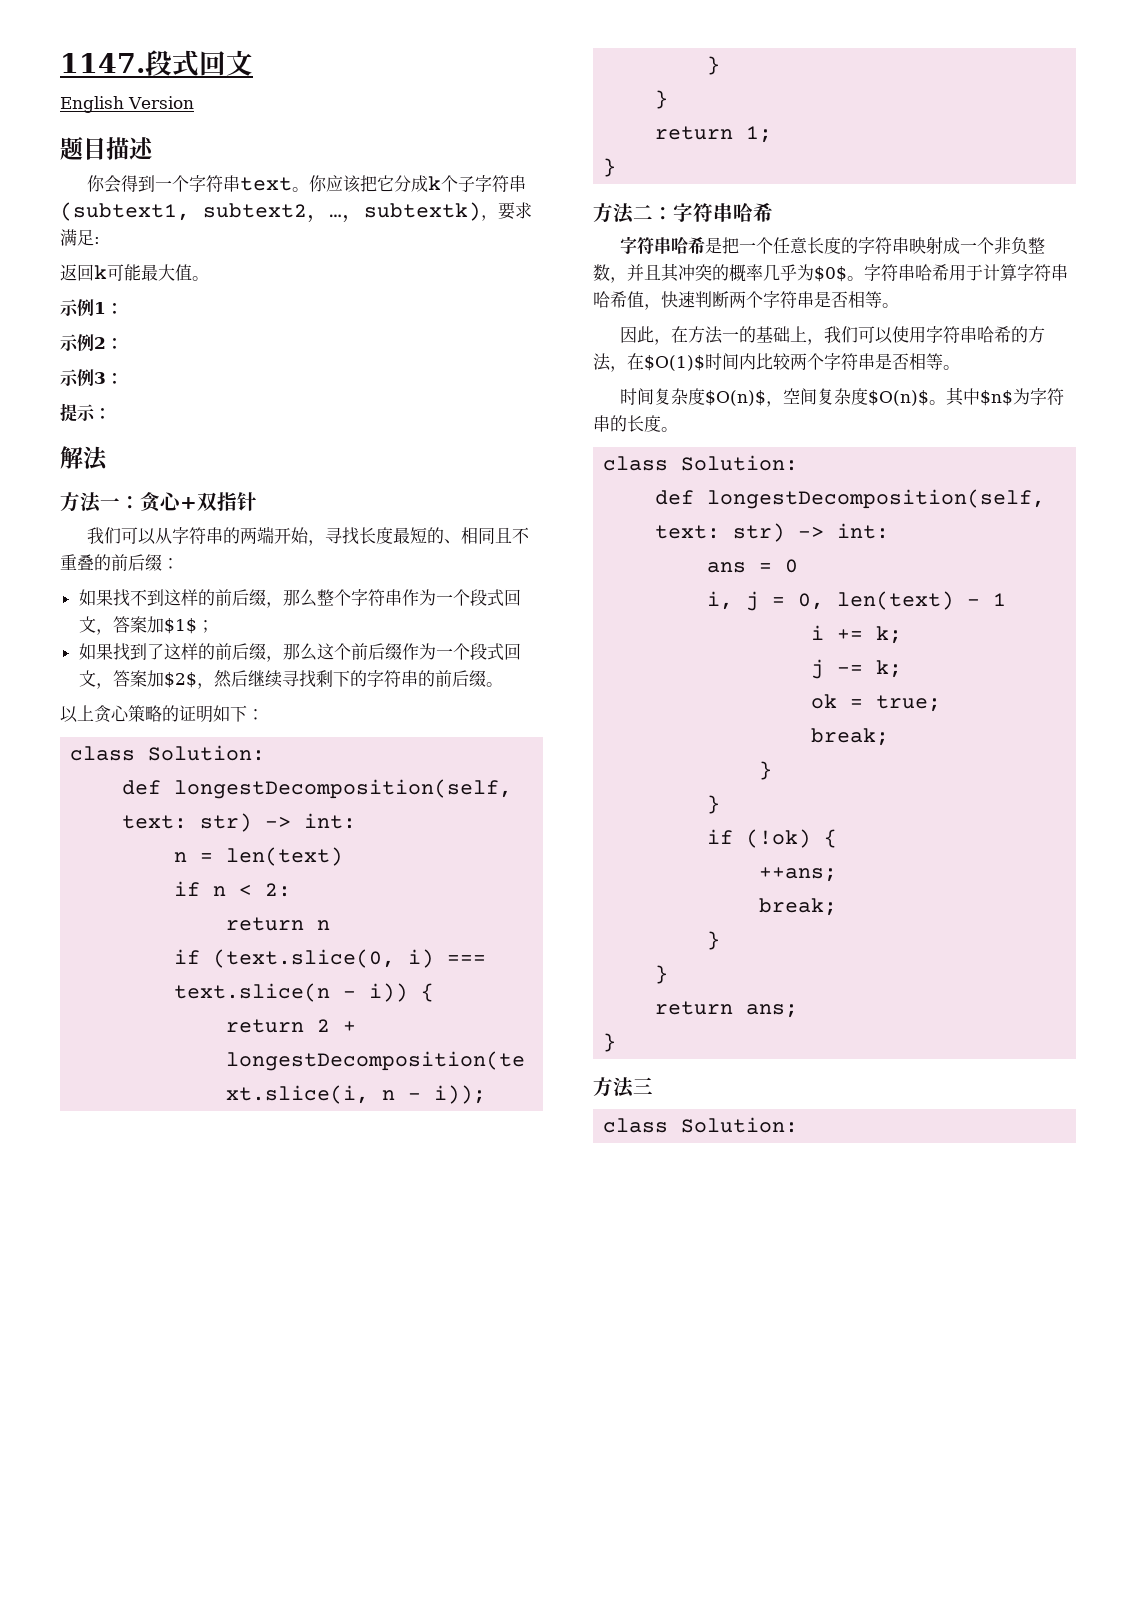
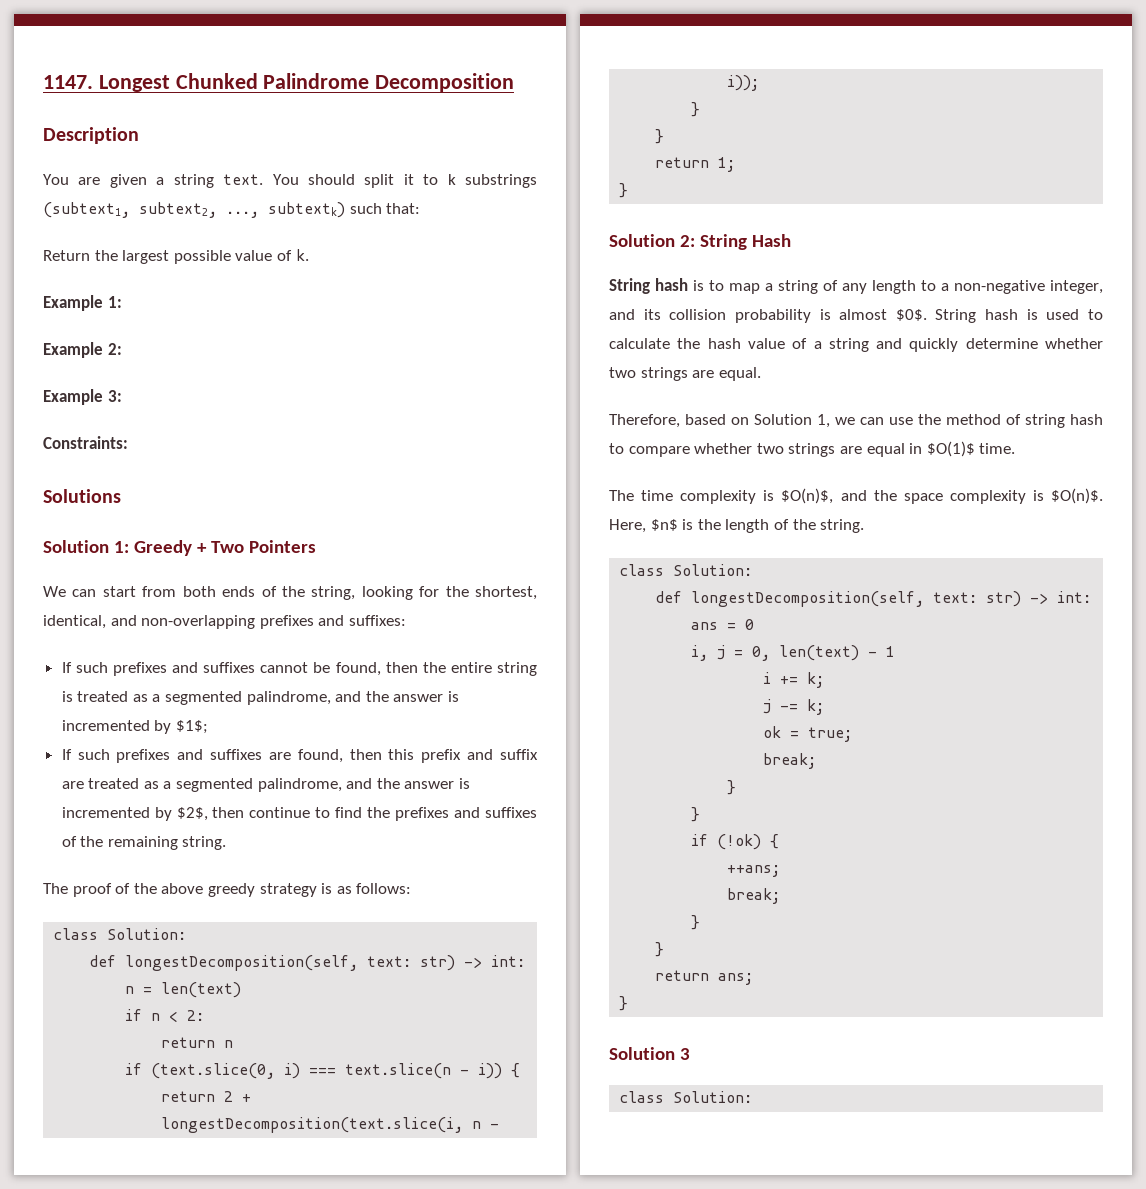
- 1147.段式回文
- English Version
- 题目描述
- 你会得到一个字符串text。你应该把它分成k个子字符串(subtext1, subtext2，…，subtextk)，要求满足:
- 返回k可能最大值。
- 示例1：
- 示例2：
- 示例3：
- 提示：
- 解法
- 方法一：贪心+双指针
- 我们可以从字符串的两端开始，寻找长度最短的、相同且不重叠的前后缀：
- 如果找不到这样的前后缀，那么整个字符串作为一个段式回文，答案加$1$；
- 如果找到了这样的前后缀，那么这个前后缀作为一个段式回文，答案加$2$，然后继续寻找剩下的字符串的前后缀。
- 以上贪心策略的证明如下：
+ 1147. Longest Chunked Palindrome Decomposition
+ Description
+ You are given a string text. You should split it to k substrings (subtext1, subtext2, ..., subtextk) such that:
+ Return the largest possible value of k.
+ Example 1:
+ Example 2:
+ Example 3:
+ Constraints:
+ Solutions
+ Solution 1: Greedy + Two Pointers
+ We can start from both ends of the string, looking for the shortest, identical, and non-overlapping prefixes and suffixes:
+ If such prefixes and suffixes cannot be found, then the entire string is treated as a segmented palindrome, and the answer is incremented by $1$;
+ If such prefixes and suffixes are found, then this prefix and suffix are treated as a segmented palindrome, and the answer is incremented by $2$, then continue to find the prefixes and suffixes of the remaining string.
+ The proof of the above greedy strategy is as follows:
- 方法二：字符串哈希
- 字符串哈希是把一个任意长度的字符串映射成一个非负整数，并且其冲突的概率几乎为$0$。字符串哈希用于计算字符串哈希值，快速判断两个字符串是否相等。
- 因此，在方法一的基础上，我们可以使用字符串哈希的方法，在$O(1)$时间内比较两个字符串是否相等。
- 时间复杂度$O(n)$，空间复杂度$O(n)$。其中$n$为字符串的长度。
+ Solution 2: String Hash
+ String hash is to map a string of any length to a non-negative integer, and its collision probability is almost $0$. String hash is used to calculate the hash value of a string and quickly determine whether two strings are equal.
+ Therefore, based on Solution 1, we can use the method of string hash to compare whether two strings are equal in $O(1)$ time.
+ The time complexity is $O(n)$, and the space complexity is $O(n)$. Here, $n$ is the length of the string.
- 方法三
+ Solution 3

